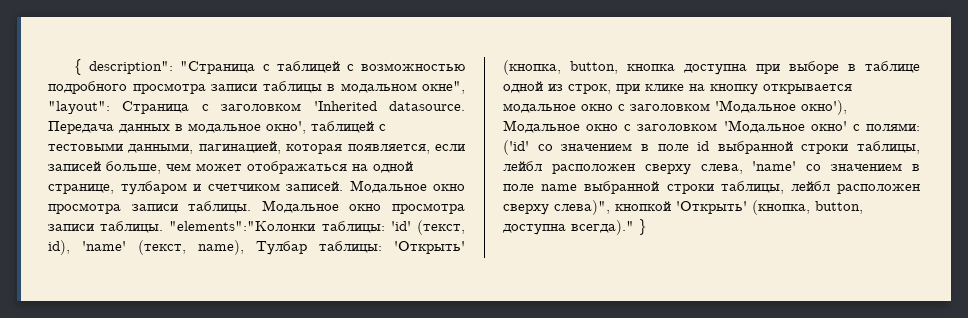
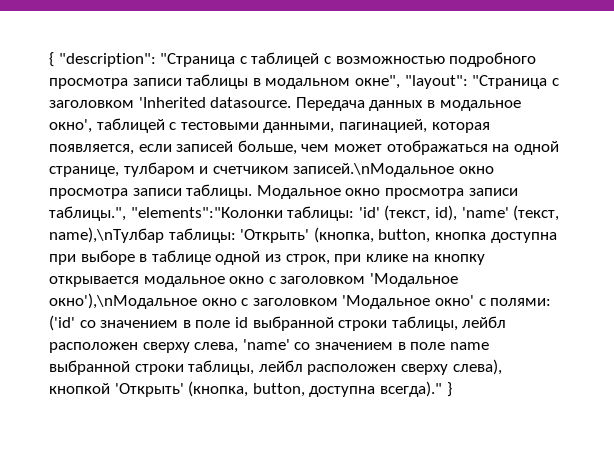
- { description": "Страница с таблицей с возможностью подробного просмотра записи таблицы в модальном окне", "layout": Страница с заголовком 'Inherited datasource.
+ { "description": "Страница с таблицей с возможностью подробного просмотра записи таблицы в модальном окне", "layout": "Страница с заголовком 'Inherited datasource.
- Передача данных в модальное окно', таблицей с тестовыми данными, пагинацией, которая появляется, если записей больше, чем может отображаться на одной странице, тулбаром и счетчиком записей. Модальное окно просмотра записи таблицы.
+ Передача данных в модальное окно', таблицей с тестовыми данными, пагинацией, которая появляется, если записей больше, чем может отображаться на одной странице, тулбаром и счетчиком записей.\nМодальное окно просмотра записи таблицы.
- Модальное окно просмотра записи таблицы. "elements":"Колонки таблицы:
+ Модальное окно просмотра записи таблицы.", "elements":"Колонки таблицы:
- 'id' (текст, id), 'name' (текст, name), Тулбар таблицы:
+ 'id' (текст, id), 'name' (текст, name),\nТулбар таблицы:
- 'Открыть' (кнопка, button, кнопка доступна при выборе в таблице одной из строк, при клике на кнопку открывается модальное окно с заголовком 'Модальное окно'), Модальное окно с заголовком 'Модальное окно' с полями:
+ 'Открыть' (кнопка, button, кнопка доступна при выборе в таблице одной из строк, при клике на кнопку открывается модальное окно с заголовком 'Модальное окно'),\nМодальное окно с заголовком 'Модальное окно' с полями:
- ('id' со значением в поле id выбранной строки таблицы, лейбл расположен сверху слева, 'name' со значением в поле name выбранной строки таблицы, лейбл расположен сверху слева)", кнопкой 'Открыть' (кнопка, button, доступна всегда)."
+ ('id' со значением в поле id выбранной строки таблицы, лейбл расположен сверху слева, 'name' со значением в поле name выбранной строки таблицы, лейбл расположен сверху слева), кнопкой 'Открыть' (кнопка, button, доступна всегда)."

